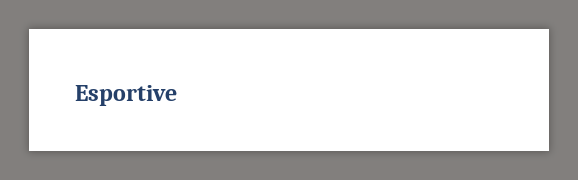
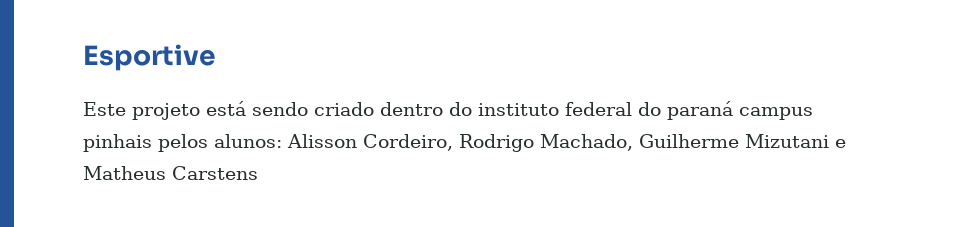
+ Este projeto está sendo criado dentro do instituto federal do paraná campus pinhais pelos alunos: Alisson Cordeiro, Rodrigo Machado, Guilherme Mizutani e Matheus Carstens

